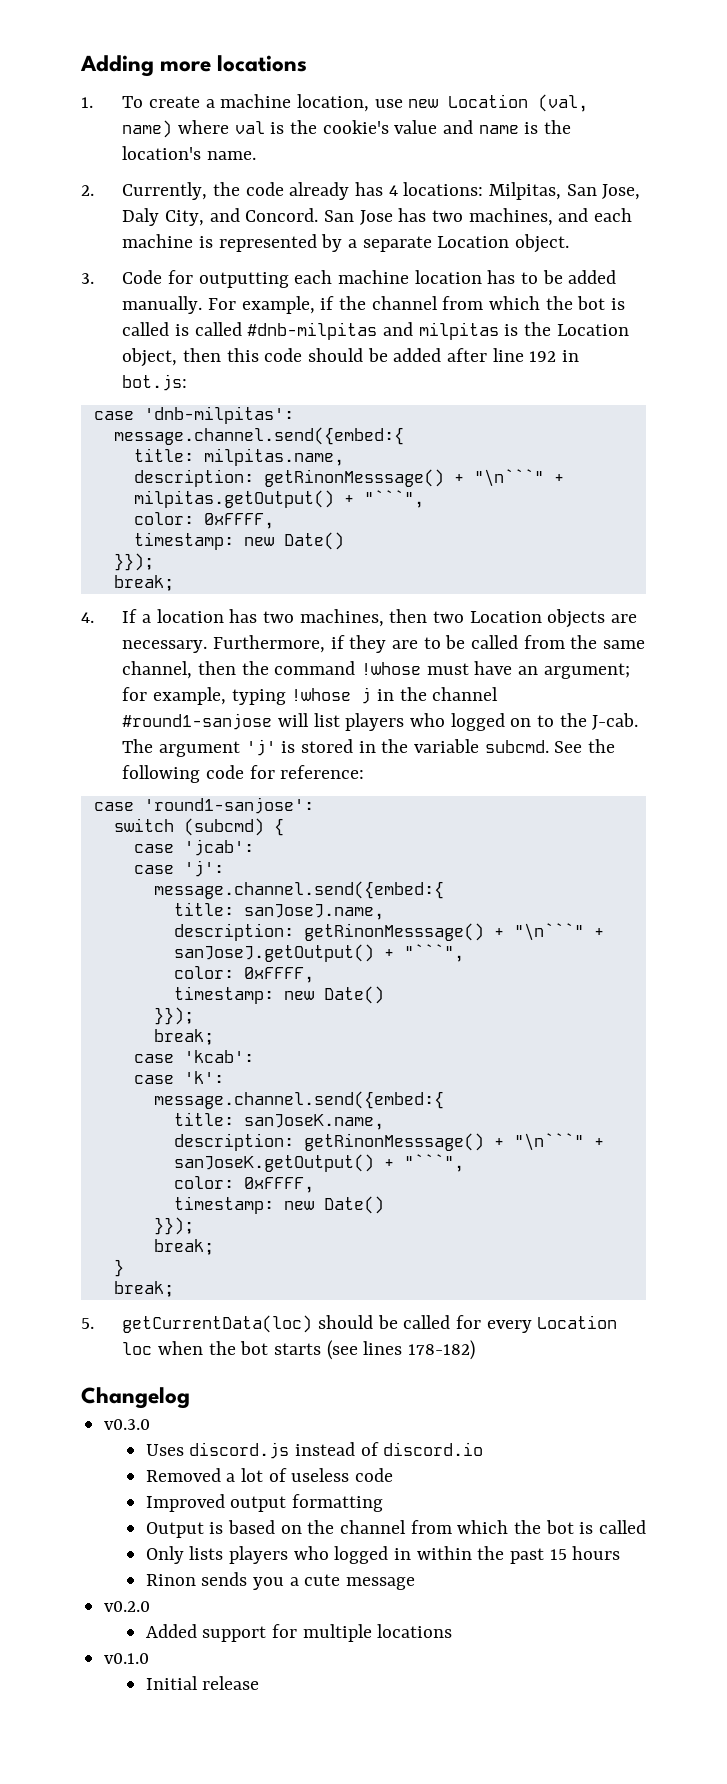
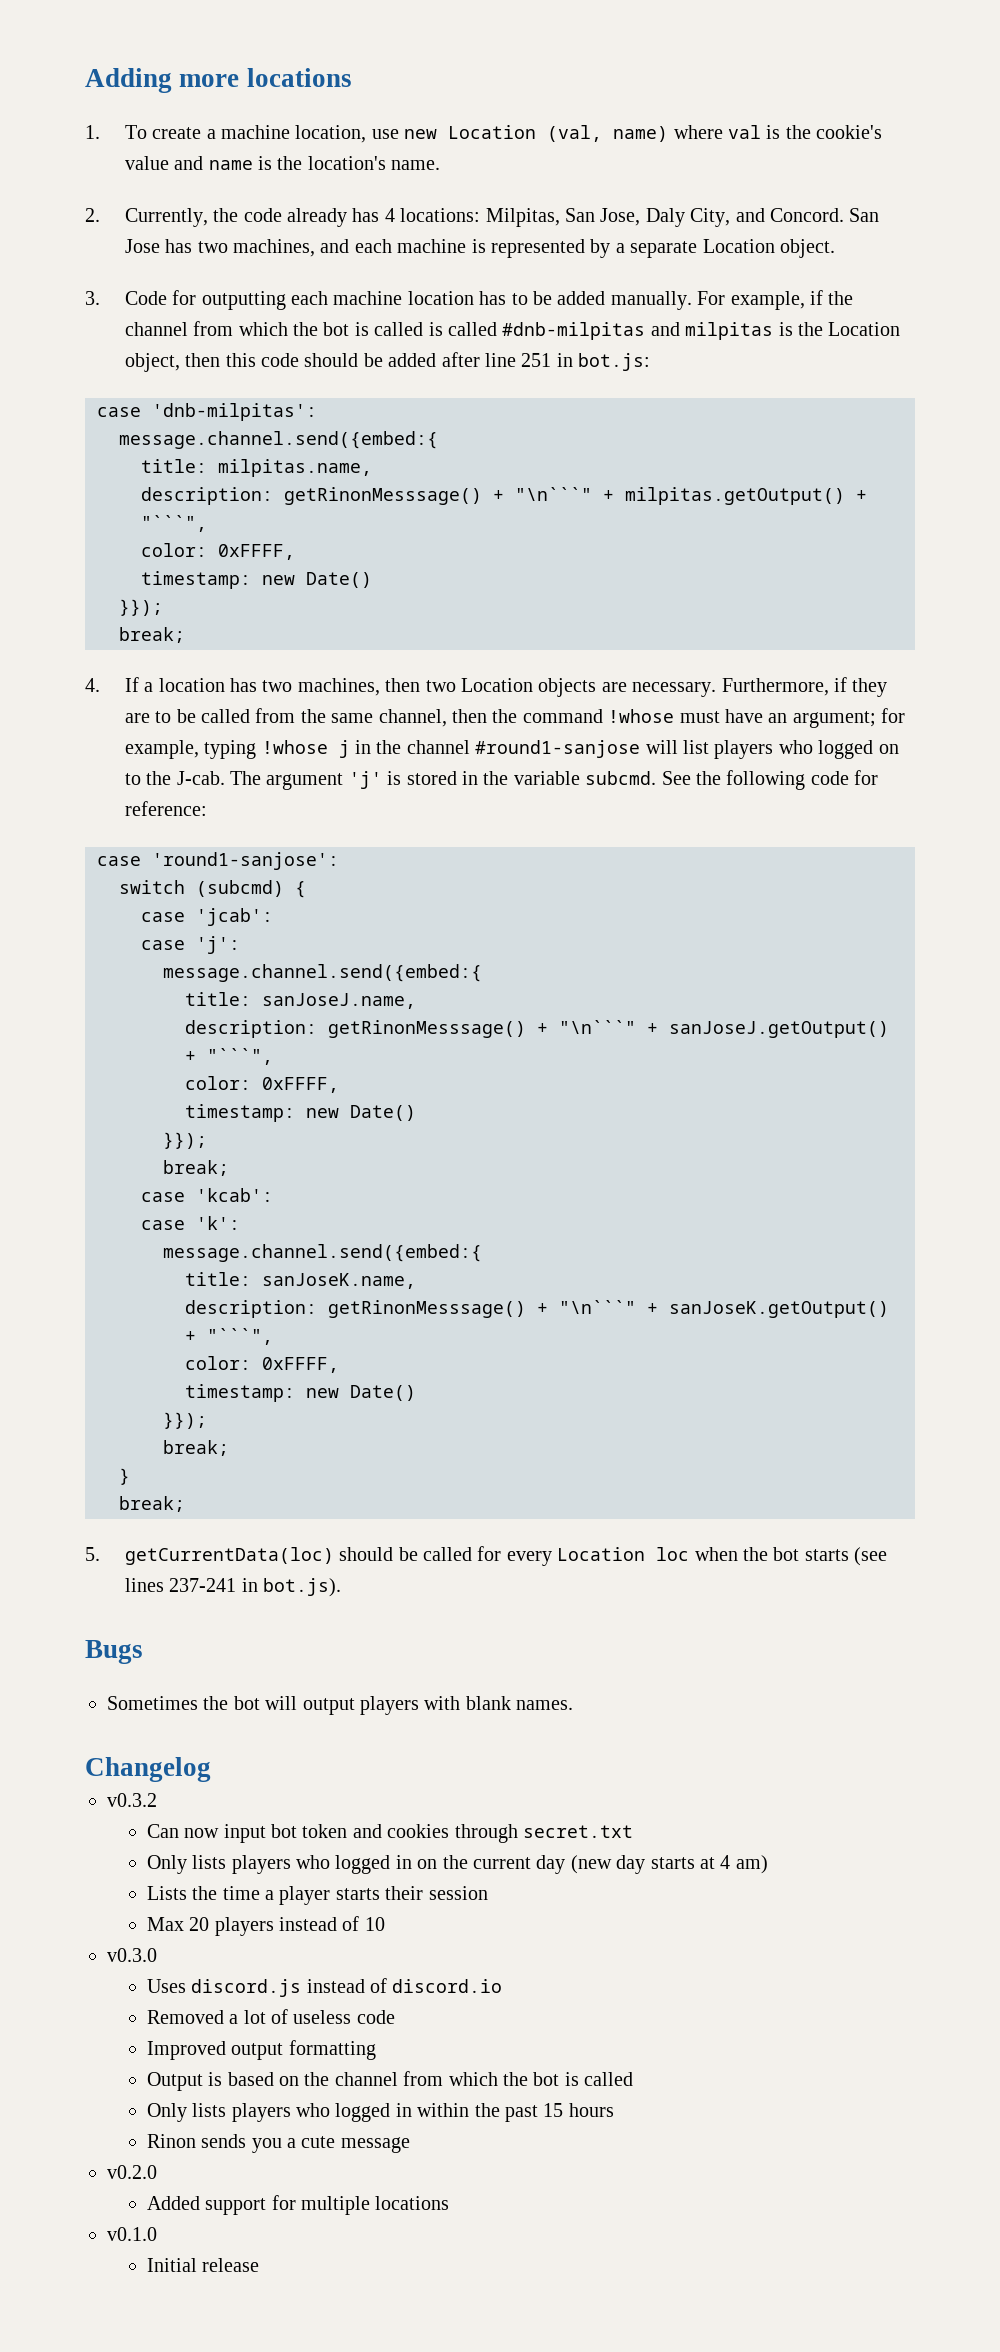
- For example, if the channel from which the bot is called is called #dnb-milpitas and milpitas is the Location object, then this code should be added after line 192 in bot.js:
+ For example, if the channel from which the bot is called is called #dnb-milpitas and milpitas is the Location object, then this code should be added after line 251 in bot.js:
- 5. getCurrentData(loc) should be called for every Location loc when the bot starts (see lines 178-182)
+ 5. getCurrentData(loc) should be called for every Location loc when the bot starts (see lines 237-241 in bot.js).
+ Bugs
+ Sometimes the bot will output players with blank names.
  Changelog
+ v0.3.2
+ Can now input bot token and cookies through secret.txt
+ Only lists players who logged in on the current day (new day starts at 4 am)
+ Lists the time a player starts their session
+ Max 20 players instead of 10

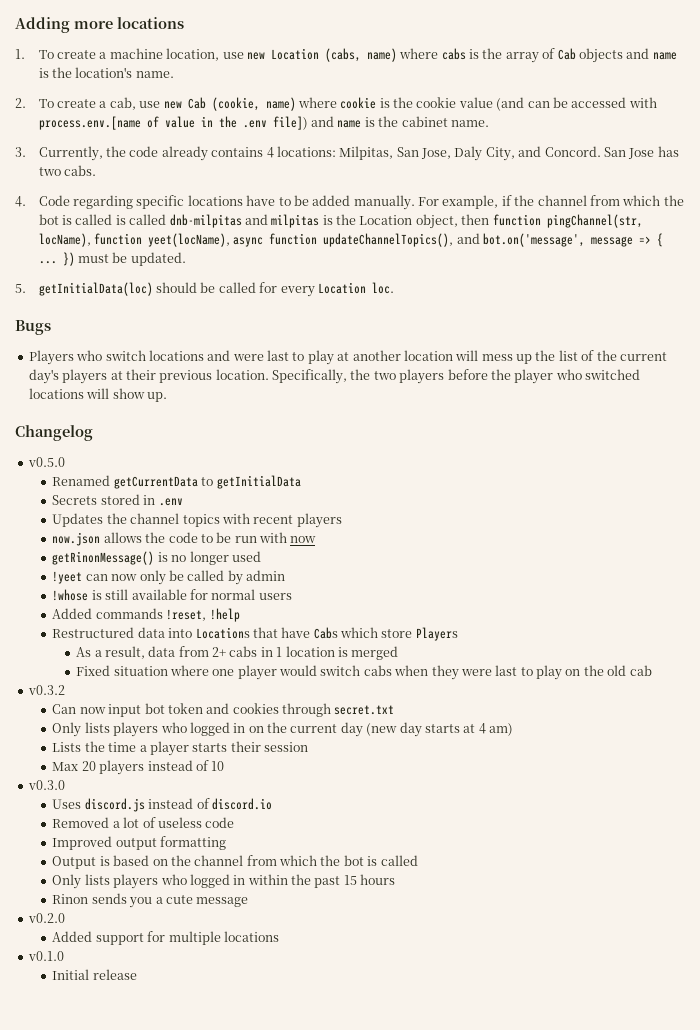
- 1. To create a machine location, use new Location (val, name) where val is the cookie's value and name is the location's name.
+ 1. To create a machine location, use new Location (cabs, name) where cabs is the array of Cab objects and name is the location's name.
- 2. Currently, the code already has 4 locations: Milpitas, San Jose, Daly City, and Concord.
+ 2. To create a cab, use new Cab (cookie, name) where cookie is the cookie value (and can be accessed with process.env.[name of value in the .env file]) and name is the cabinet name.
+ 3. Currently, the code already contains 4 locations: Milpitas, San Jose, Daly City, and Concord.
- San Jose has two machines, and each machine is represented by a separate Location object.
- 3. Code for outputting each machine location has to be added manually.
+ San Jose has two cabs.
+ 4. Code regarding specific locations have to be added manually.
- For example, if the channel from which the bot is called is called #dnb-milpitas and milpitas is the Location object, then this code should be added after line 251 in bot.js:
- case 'dnb-milpitas':
- message.channel.send({embed:{
- title: milpitas.name,
- description: getRinonMesssage() + "\n```" + milpitas.getOutput() + "```",
- color: 0xFFFF,
- timestamp: new Date()
- }});
- break;
- 4. If a location has two machines, then two Location objects are necessary. Furthermore, if they are to be called from the same channel, then the command !whose must have an argument; for example, typing !whose j in the channel #round1-sanjose will list players who logged on to the J-cab. The argument 'j' is stored in the variable subcmd. See the following code for reference:
- case 'round1-sanjose':
- switch (subcmd) {
- case 'jcab':
- case 'j':
- message.channel.send({embed:{
- title: sanJoseJ.name,
- description: getRinonMesssage() + "\n```" + sanJoseJ.getOutput() + "```",
- color: 0xFFFF,
- timestamp: new Date()
- }});
- break;
- case 'kcab':
- case 'k':
- message.channel.send({embed:{
- title: sanJoseK.name,
- description: getRinonMesssage() + "\n```" + sanJoseK.getOutput() + "```",
- color: 0xFFFF,
- timestamp: new Date()
- }});
- break;
- }
- break;
- 5. getCurrentData(loc) should be called for every Location loc when the bot starts (see lines 237-241 in bot.js).
+ For example, if the channel from which the bot is called is called dnb-milpitas and milpitas is the Location object, then function pingChannel(str, locName), function yeet(locName), async function updateChannelTopics(), and bot.on('message', message => { ... }) must be updated.
+ 5. getInitialData(loc) should be called for every Location loc.
  Bugs
- Sometimes the bot will output players with blank names.
+ Players who switch locations and were last to play at another location will mess up the list of the current day's players at their previous location. Specifically, the two players before the player who switched locations will show up.
  Changelog
+ v0.5.0
+ Renamed getCurrentData to getInitialData
+ Secrets stored in .env
+ Updates the channel topics with recent players
+ now.json allows the code to be run with now
+ getRinonMessage() is no longer used
+ !yeet can now only be called by admin
+ !whose is still available for normal users
+ Added commands !reset, !help
+ Restructured data into Locations that have Cabs which store Players
+ As a result, data from 2+ cabs in 1 location is merged
+ Fixed situation where one player would switch cabs when they were last to play on the old cab

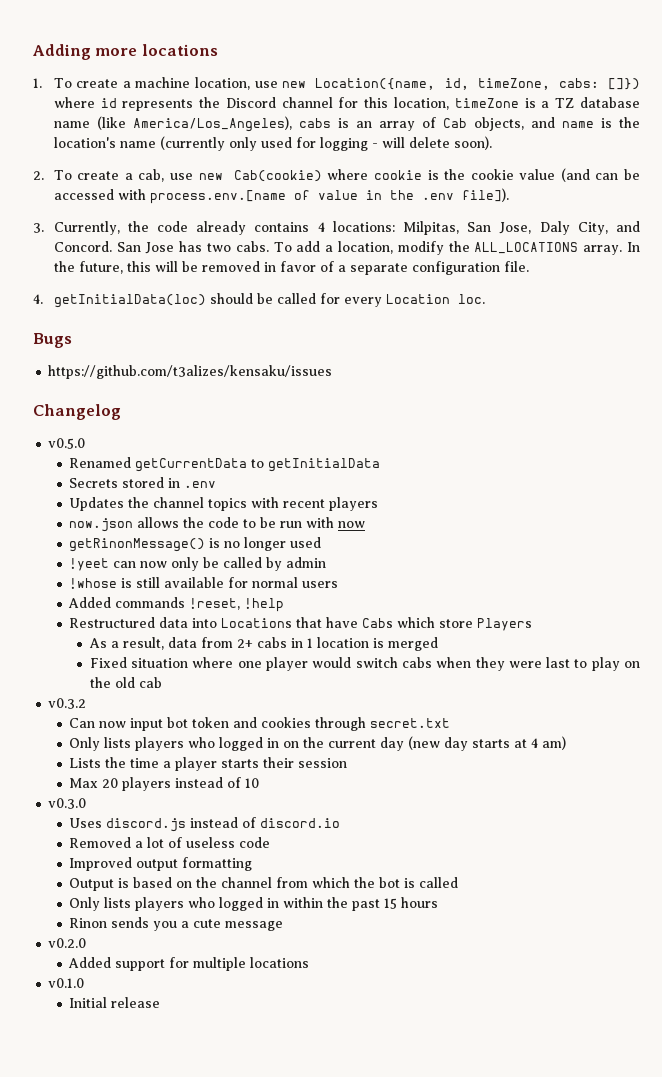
- 1. To create a machine location, use new Location (cabs, name) where cabs is the array of Cab objects and name is the location's name.
+ 1. To create a machine location, use new Location({name, id, timeZone, cabs: []}) where id represents the Discord channel for this location, timeZone is a TZ database name (like America/Los_Angeles), cabs is an array of Cab objects, and name is the location's name (currently only used for logging - will delete soon).
- 2. To create a cab, use new Cab (cookie, name) where cookie is the cookie value (and can be accessed with process.env.[name of value in the .env file]) and name is the cabinet name.
+ 2. To create a cab, use new Cab(cookie) where cookie is the cookie value (and can be accessed with process.env.[name of value in the .env file]).
- San Jose has two cabs.
- 4. Code regarding specific locations have to be added manually. For example, if the channel from which the bot is called is called dnb-milpitas and milpitas is the Location object, then function pingChannel(str, locName), function yeet(locName), async function updateChannelTopics(), and bot.on('message', message => { ... }) must be updated.
- 5. getInitialData(loc) should be called for every Location loc.
+ San Jose has two cabs. To add a location, modify the ALL_LOCATIONS array. In the future, this will be removed in favor of a separate configuration file.
+ 4. getInitialData(loc) should be called for every Location loc.
- Players who switch locations and were last to play at another location will mess up the list of the current day's players at their previous location. Specifically, the two players before the player who switched locations will show up.
+ https://github.com/t3alizes/kensaku/issues

